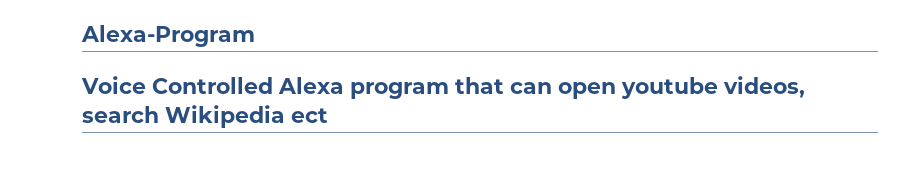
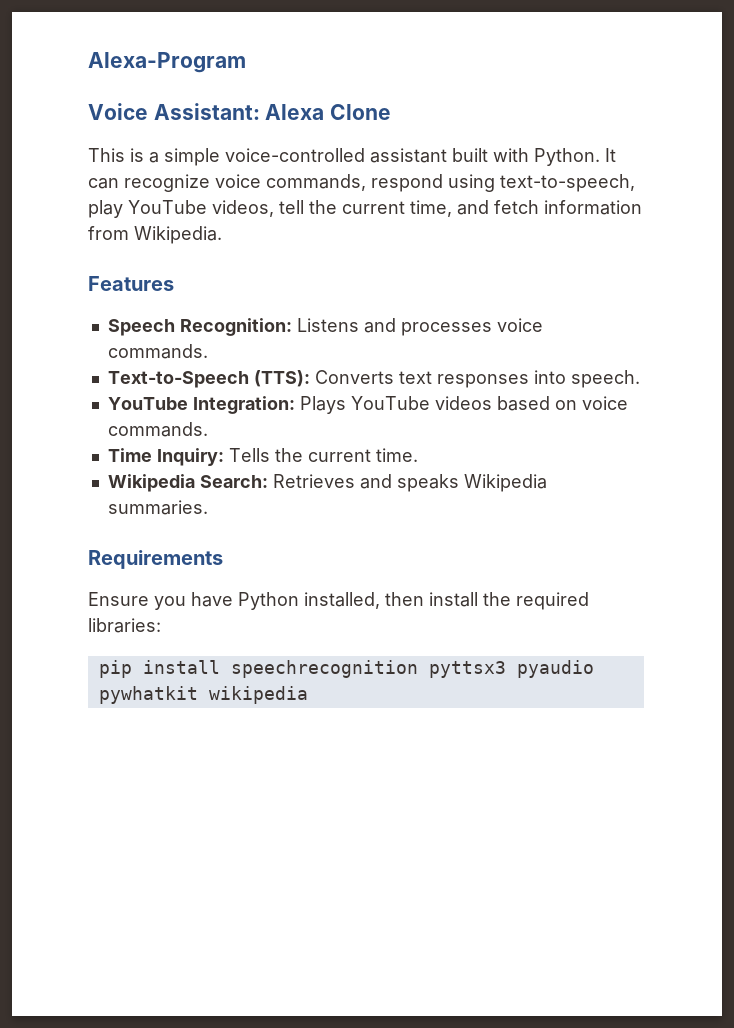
- Voice Controlled Alexa program that can open youtube videos, search Wikipedia ect
+ Voice Assistant: Alexa Clone
+ This is a simple voice-controlled assistant built with Python. It can recognize voice commands, respond using text-to-speech, play YouTube videos, tell the current time, and fetch information from Wikipedia.
+ Features
+ Speech Recognition: Listens and processes voice commands.
+ Text-to-Speech (TTS): Converts text responses into speech.
+ YouTube Integration: Plays YouTube videos based on voice commands.
+ Time Inquiry: Tells the current time.
+ Wikipedia Search: Retrieves and speaks Wikipedia summaries.
+ Requirements
+ Ensure you have Python installed, then install the required libraries:
+ pip install speechrecognition pyttsx3 pyaudio pywhatkit wikipedia

